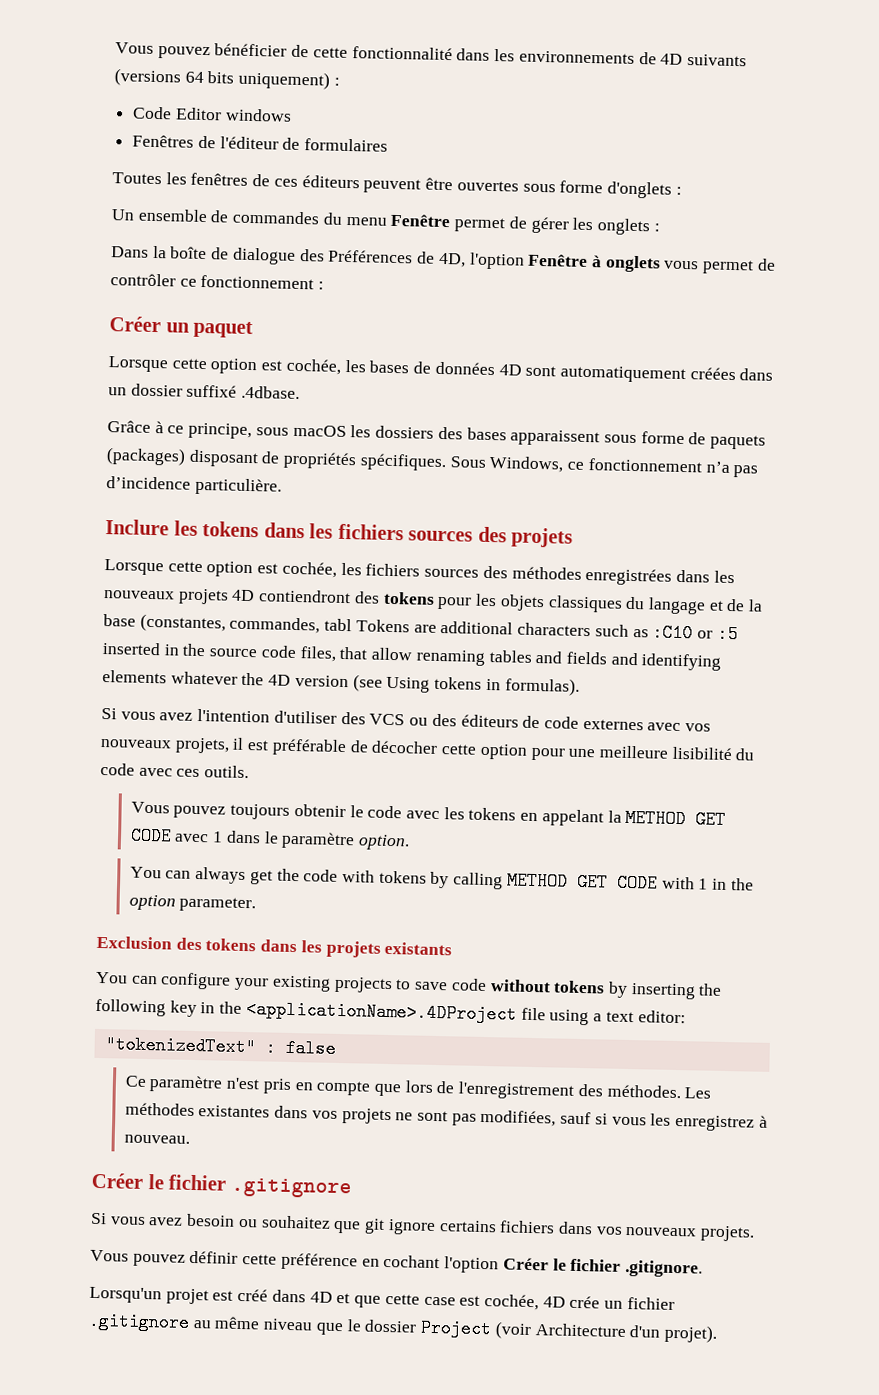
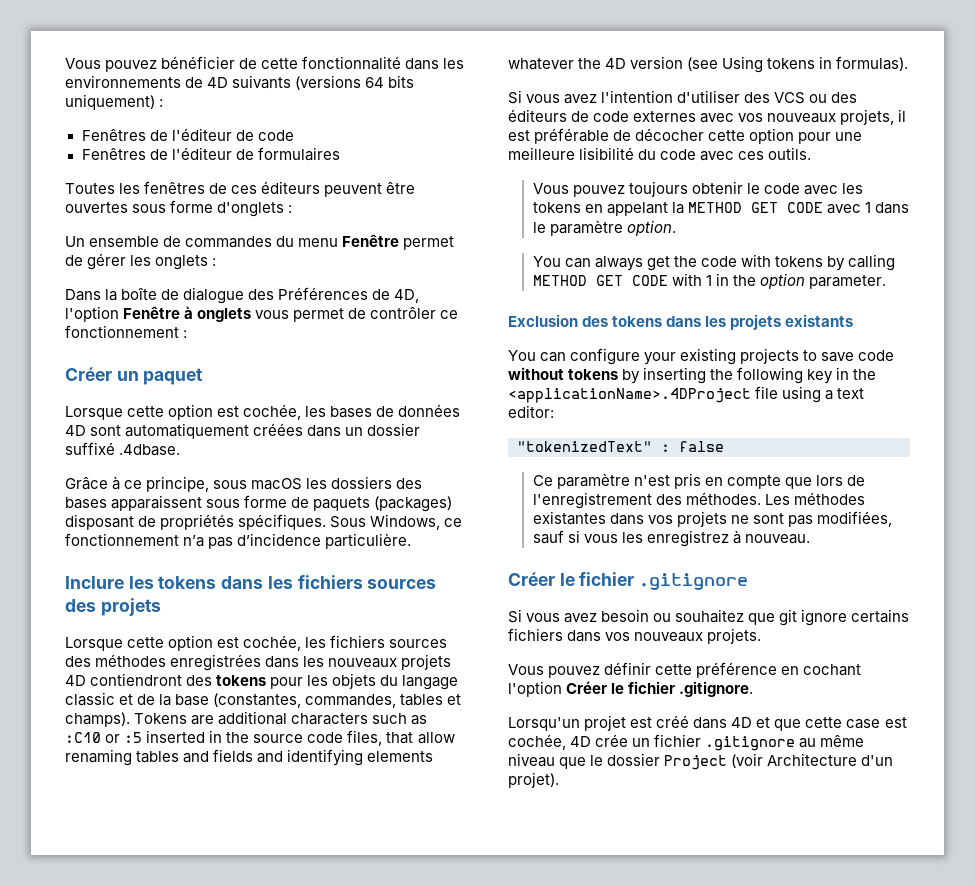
- Code Editor windows
+ Fenêtres de l'éditeur de code
- Lorsque cette option est cochée, les fichiers sources des méthodes enregistrées dans les nouveaux projets 4D contiendront des tokens pour les objets classiques du langage et de la base (constantes, commandes, tabl Tokens are additional characters such as :C10 or :5 inserted in the source code files, that allow renaming tables and fields and identifying elements whatever the 4D version (see Using tokens in formulas).
+ Lorsque cette option est cochée, les fichiers sources des méthodes enregistrées dans les nouveaux projets 4D contiendront des tokens pour les objets du langage classic et de la base (constantes, commandes, tables et champs). Tokens are additional characters such as :C10 or :5 inserted in the source code files, that allow renaming tables and fields and identifying elements whatever the 4D version (see Using tokens in formulas).

